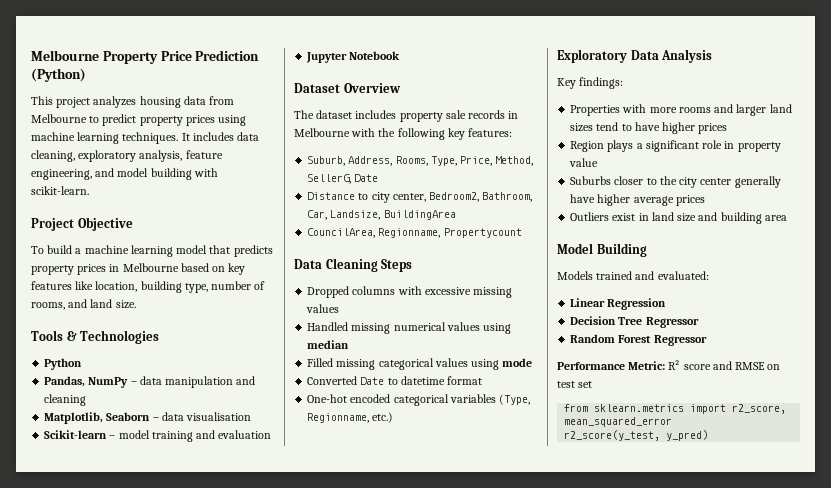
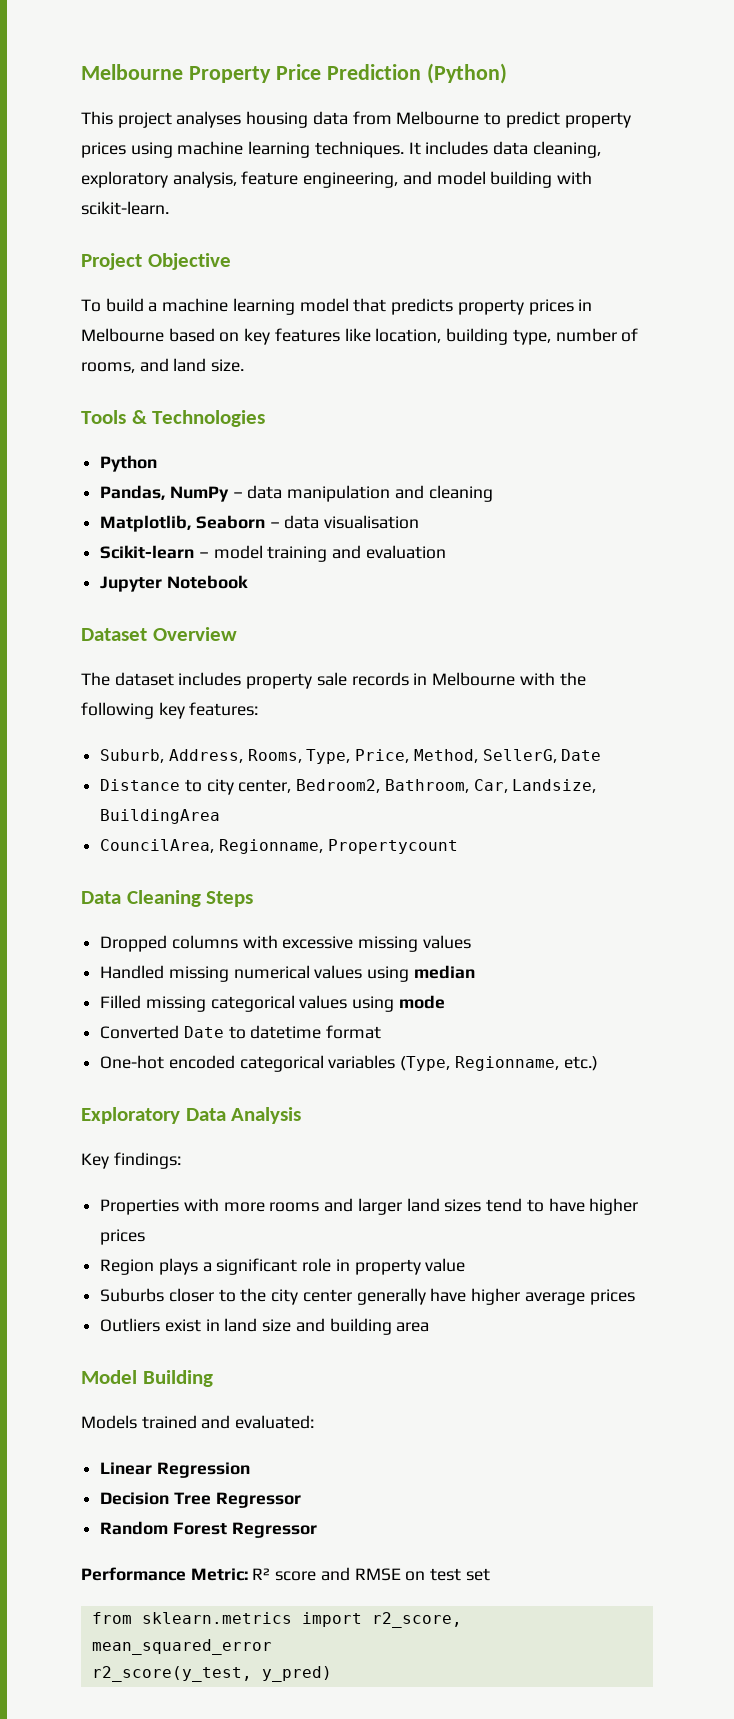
- This project analyzes housing data from Melbourne to predict property prices using machine learning techniques.
+ This project analyses housing data from Melbourne to predict property prices using machine learning techniques.

